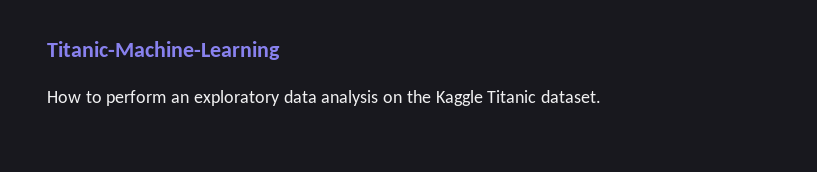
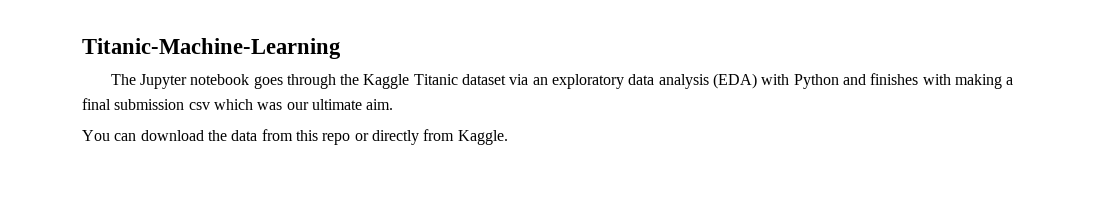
- How to perform an exploratory data analysis on the Kaggle Titanic dataset.
+ The Jupyter notebook goes through the Kaggle Titanic dataset via an exploratory data analysis (EDA) with Python and finishes with making a final submission csv which was our ultimate aim.
+ You can download the data from this repo or directly from Kaggle.

